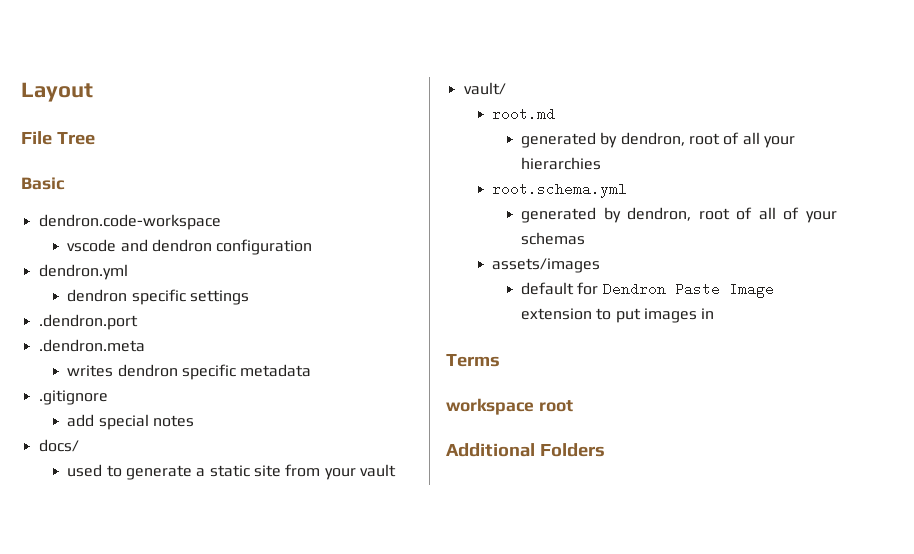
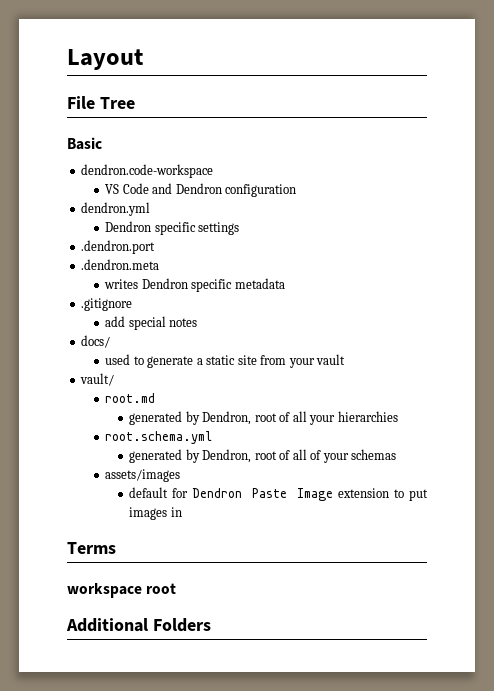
- vscode and dendron configuration
+ VS Code and Dendron configuration
- dendron specific settings
+ Dendron specific settings
- writes dendron specific metadata
+ writes Dendron specific metadata
- generated by dendron, root of all your hierarchies
+ generated by Dendron, root of all your hierarchies
- generated by dendron, root of all of your schemas
+ generated by Dendron, root of all of your schemas

